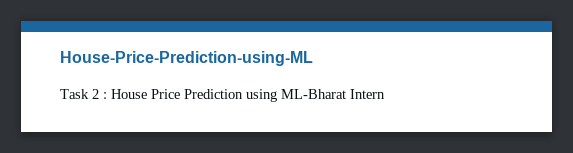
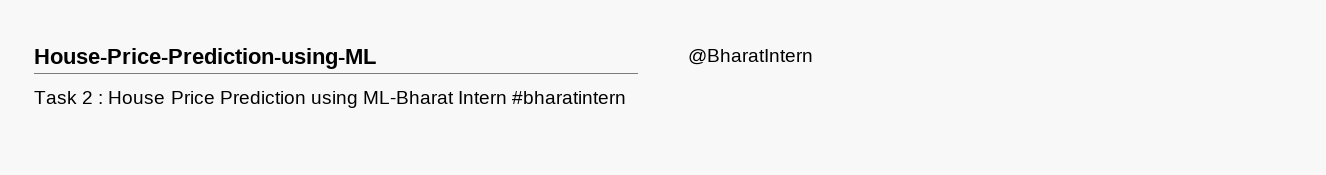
- Task 2 : House Price Prediction using ML-Bharat Intern
+ Task 2 : House Price Prediction using ML-Bharat Intern #bharatintern @BharatIntern

